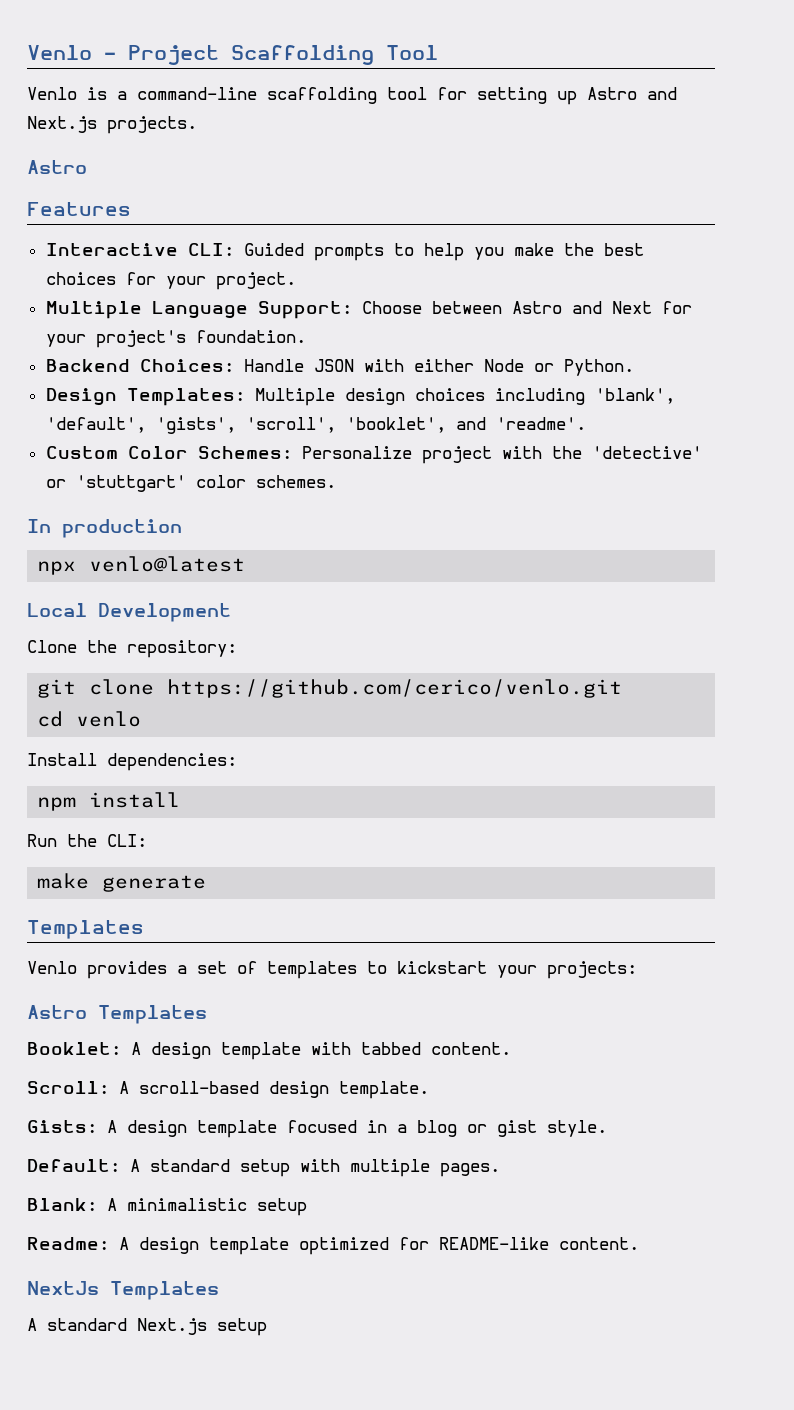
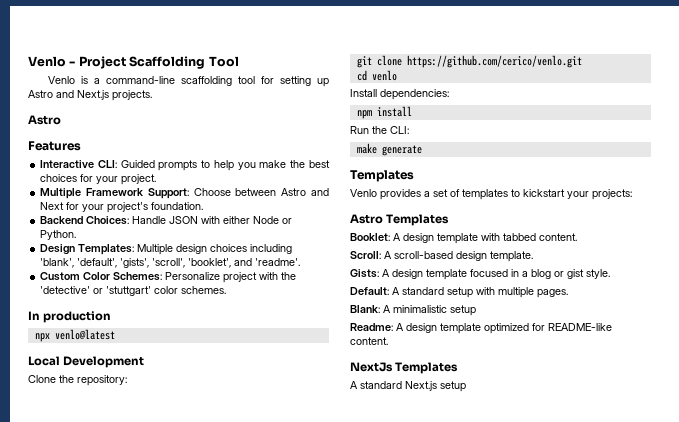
- Multiple Language Support: Choose between Astro and Next for your project's foundation.
+ Multiple Framework Support: Choose between Astro and Next for your project's foundation.

